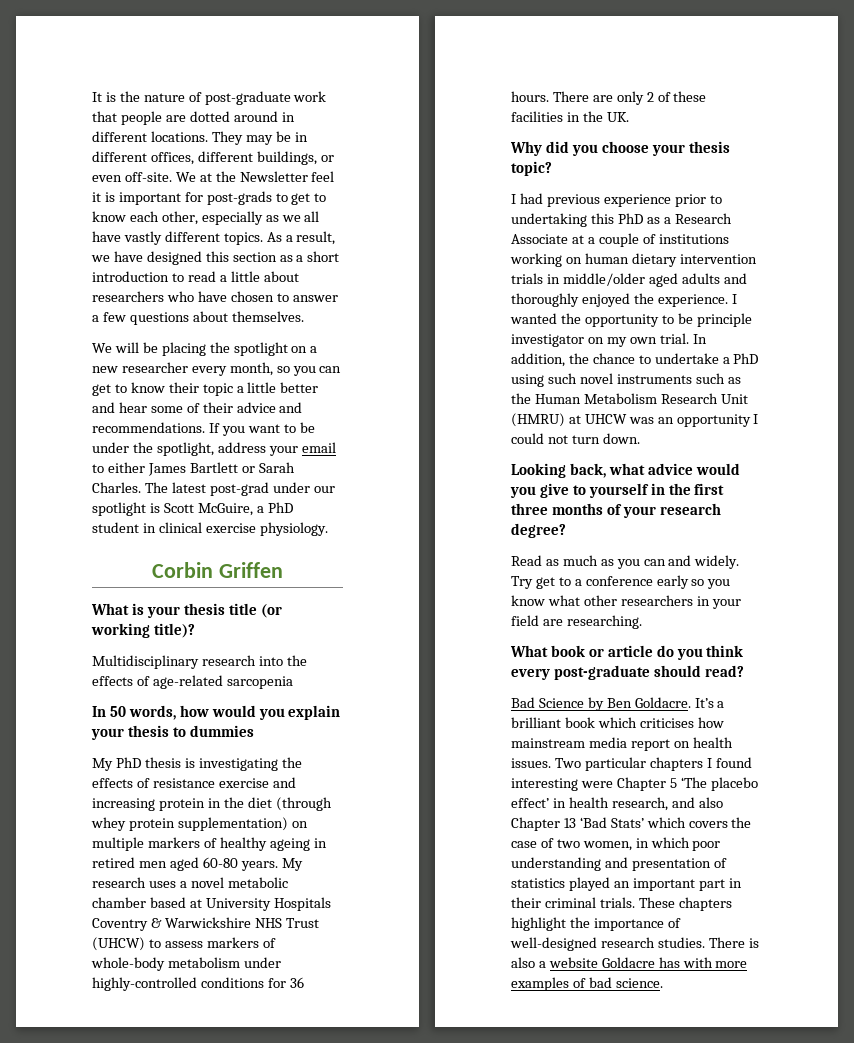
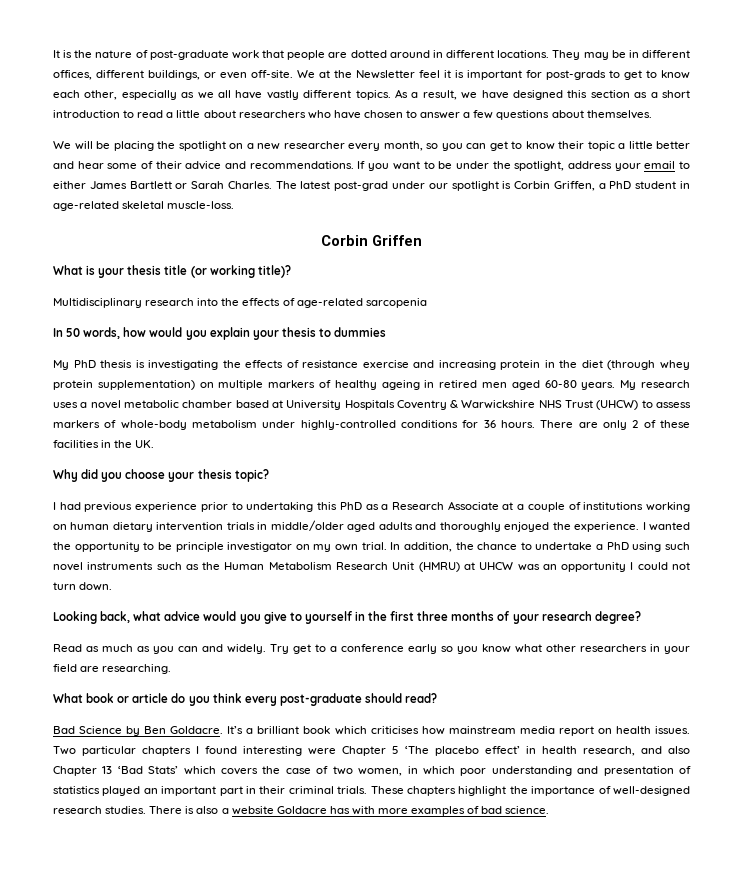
- The latest post-grad under our spotlight is Scott McGuire, a PhD student in clinical exercise physiology.
+ The latest post-grad under our spotlight is Corbin Griffen, a PhD student in age-related skeletal muscle-loss.

